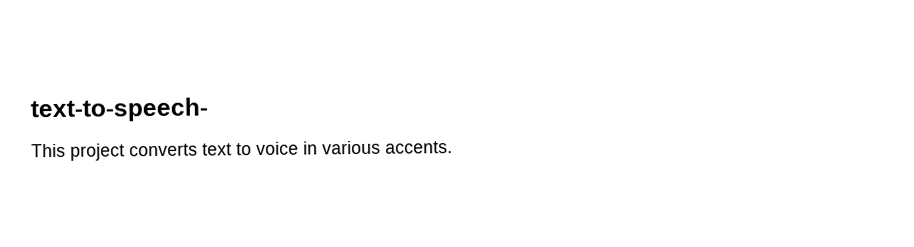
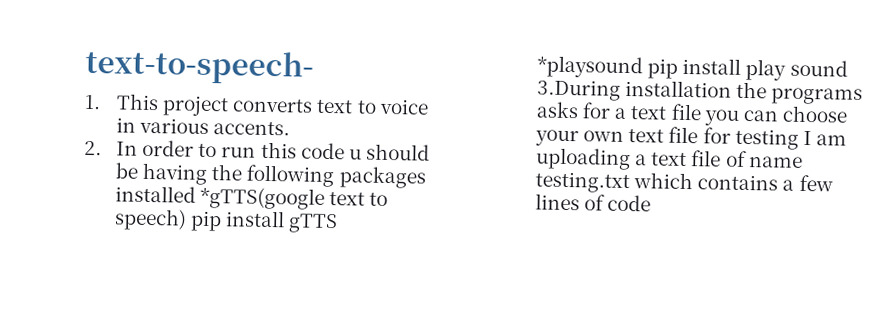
- This project converts text to voice in various accents.
+ 1. This project converts text to voice in various accents.
+ 2. In order to run this code u should be having the following packages installed *gTTS(google text to speech) pip install gTTS *playsound pip install play sound 3.During installation the programs asks for a text file you can choose your own text file for testing I am uploading a text file of name testing.txt which contains a few lines of code

